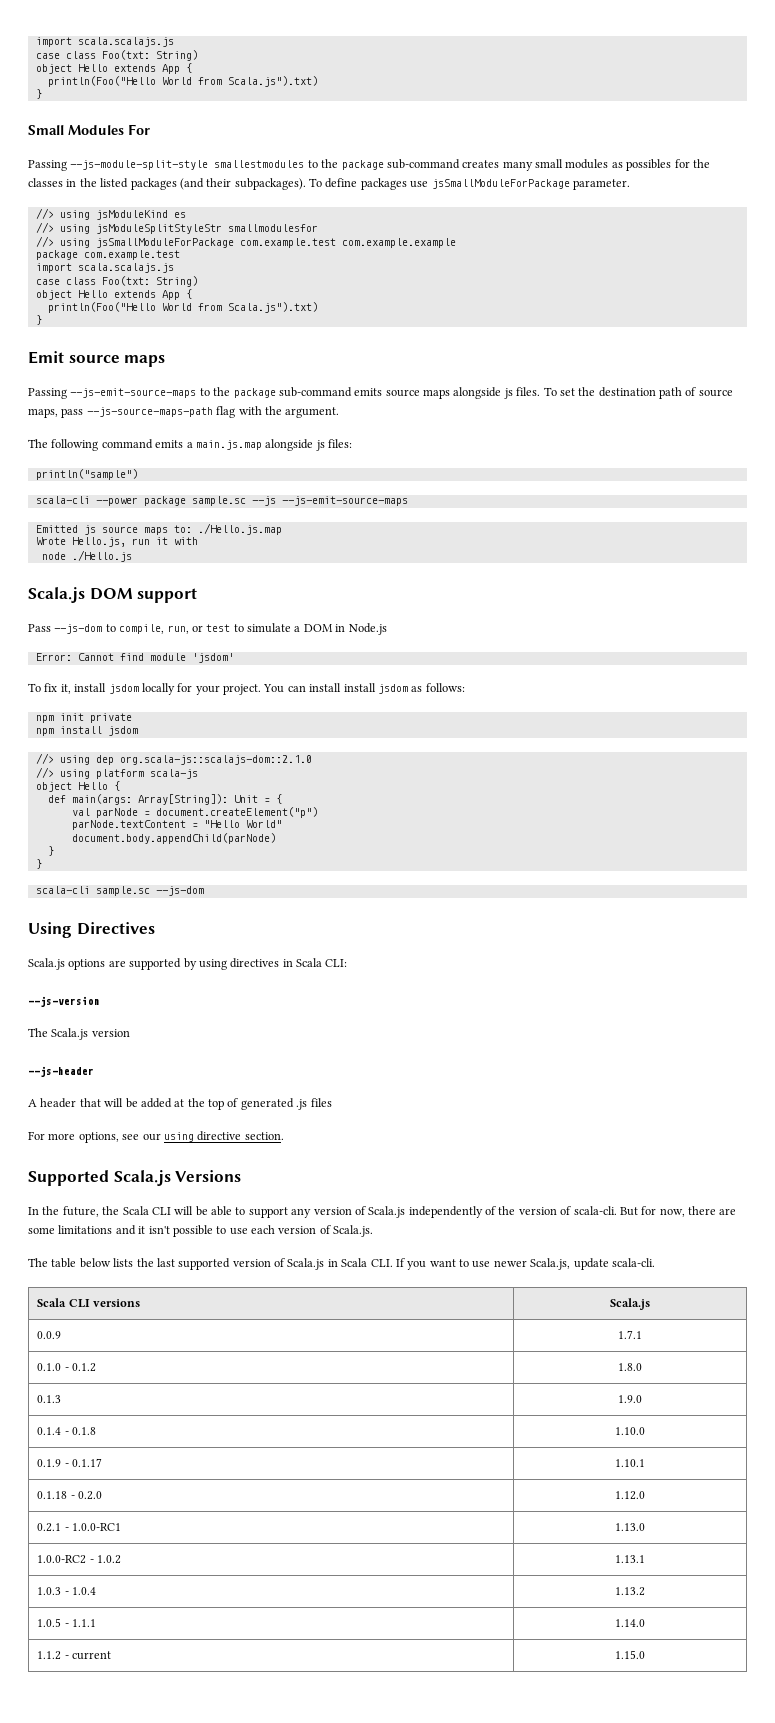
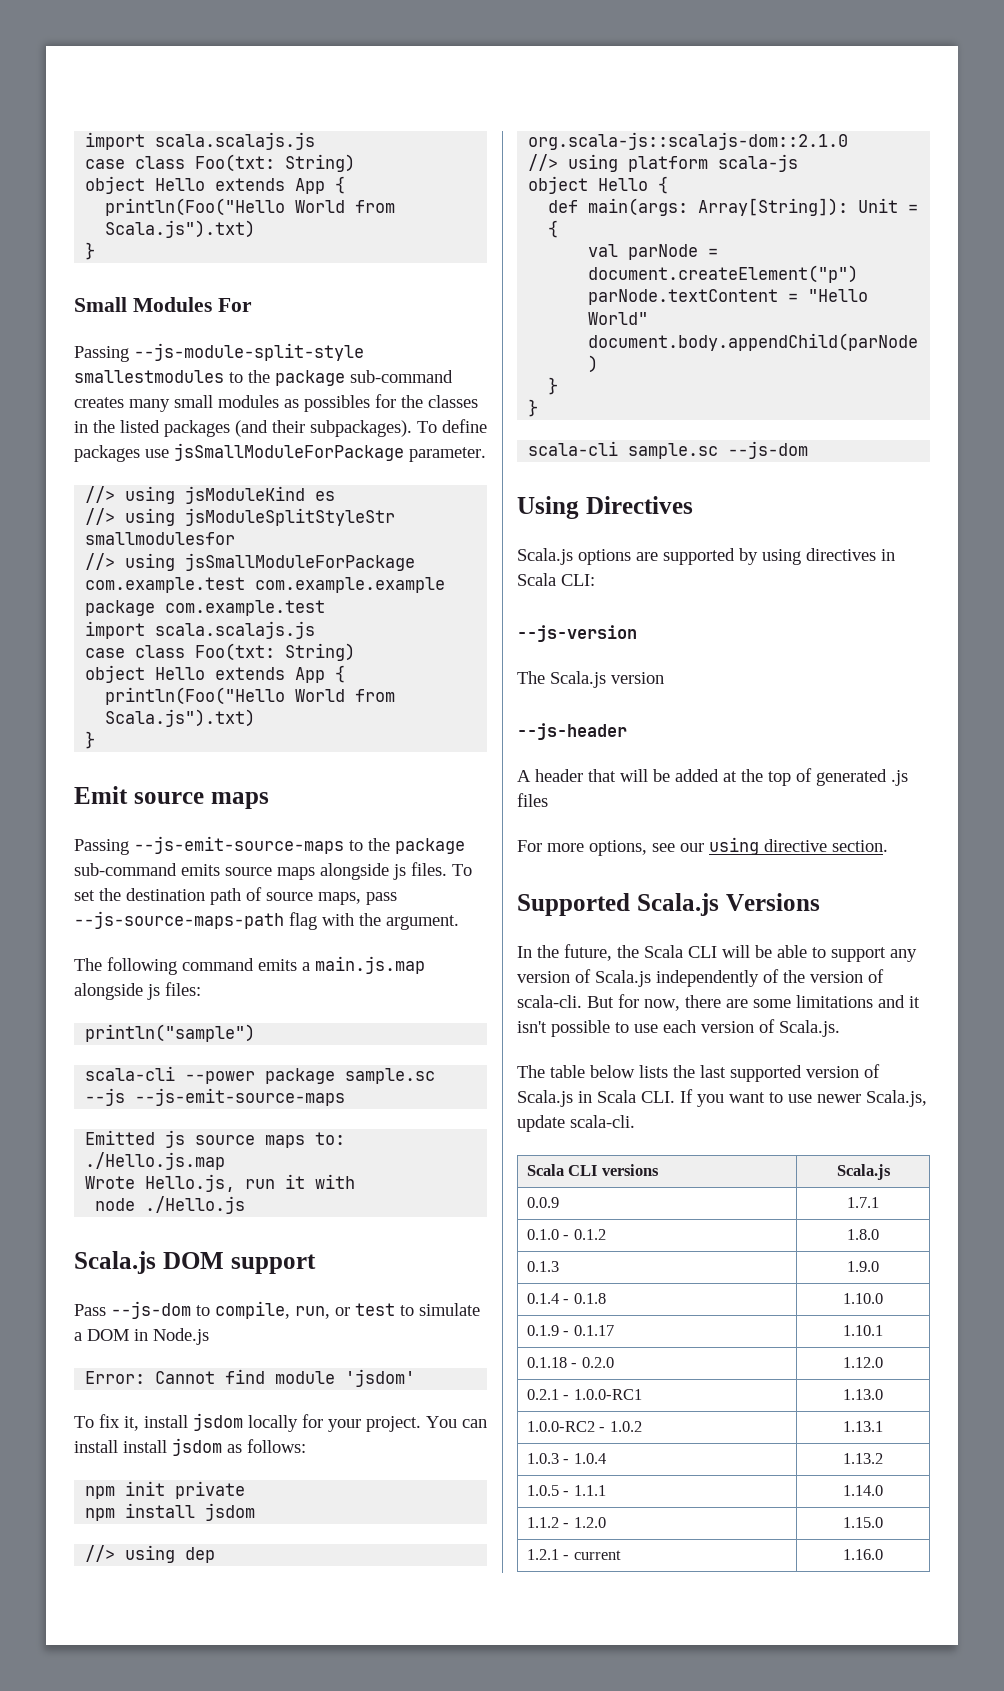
- 1.1.2 - current | 1.15.0
+ 1.1.2 - 1.2.0 | 1.15.0
+ 1.2.1 - current | 1.16.0

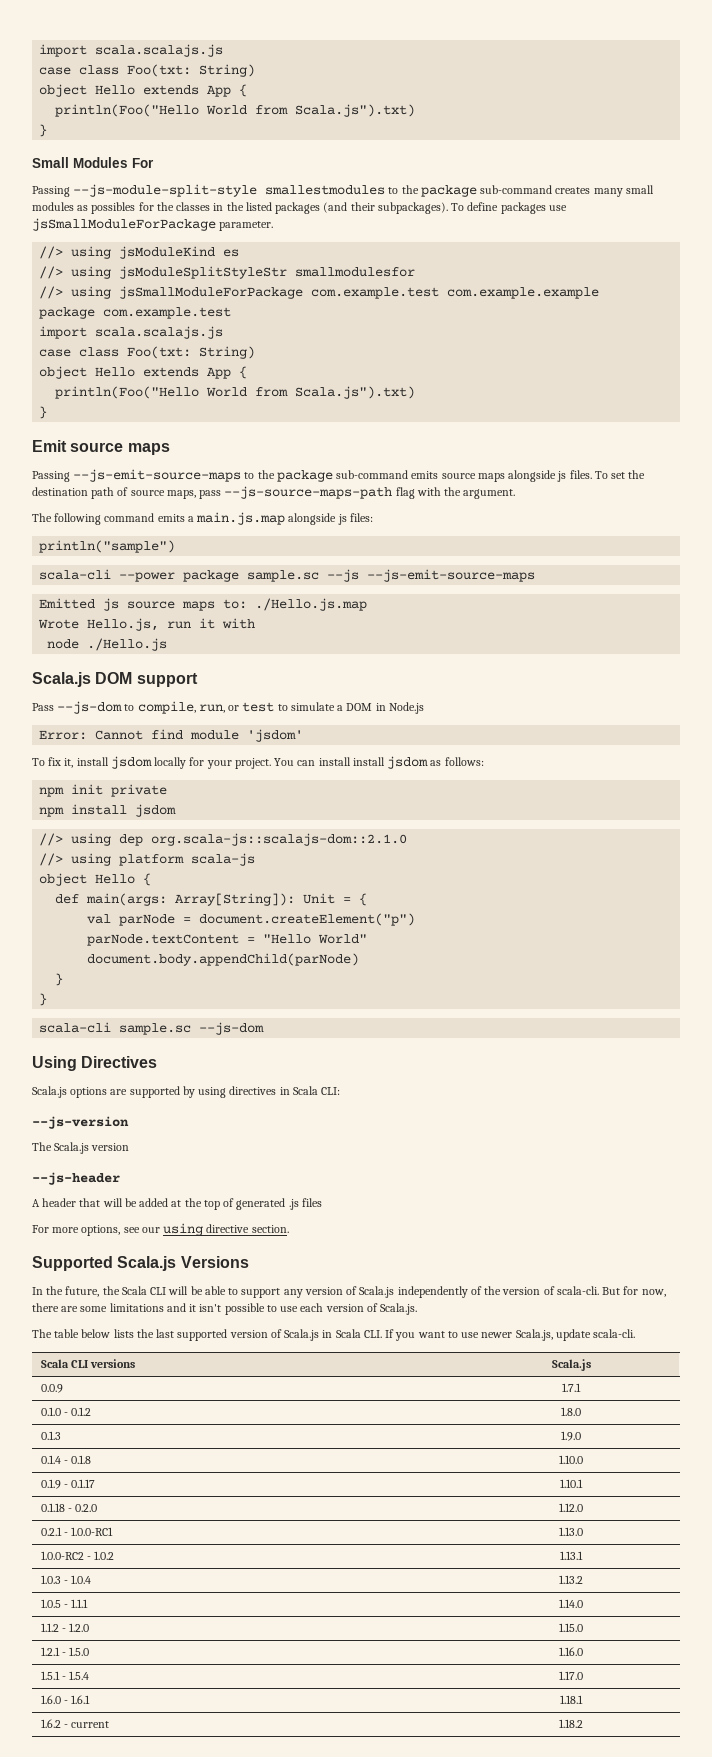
- 1.2.1 - current | 1.16.0
+ 1.2.1 - 1.5.0 | 1.16.0
+ 1.5.1 - 1.5.4 | 1.17.0
+ 1.6.0 - 1.6.1 | 1.18.1
+ 1.6.2 - current | 1.18.2

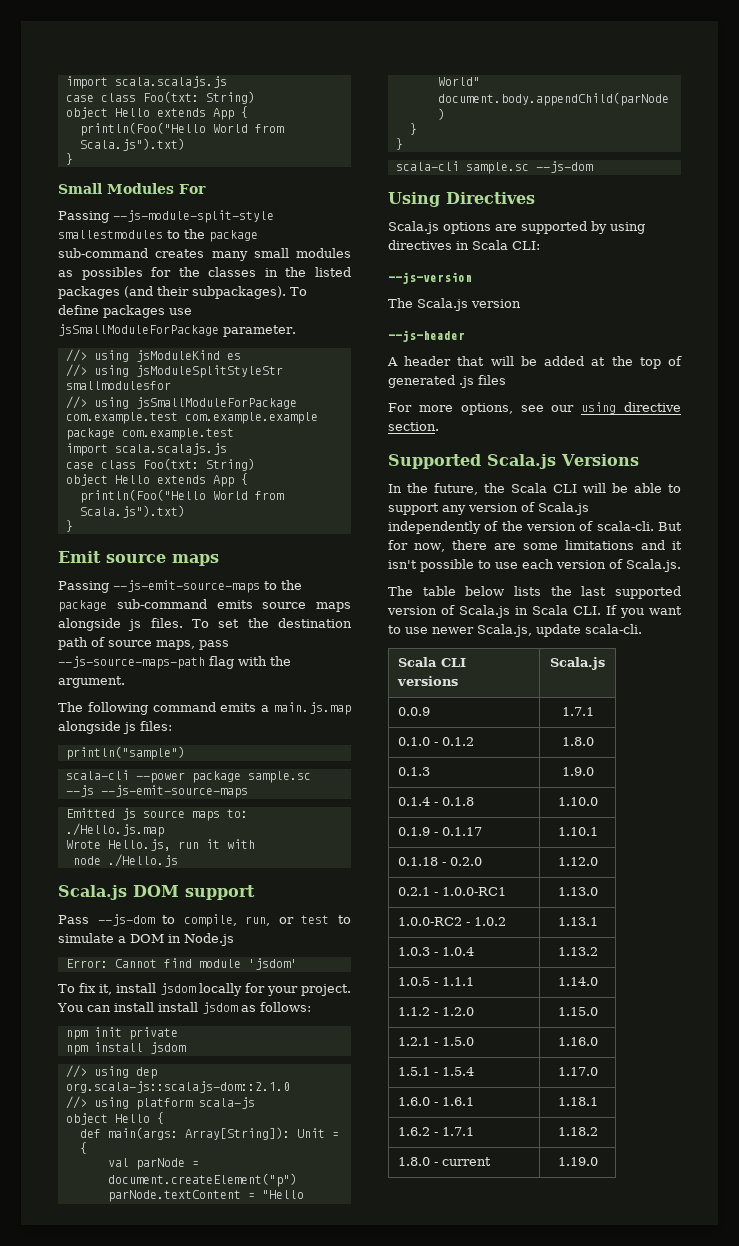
- 1.6.2 - current | 1.18.2
+ 1.6.2 - 1.7.1 | 1.18.2
+ 1.8.0 - current | 1.19.0

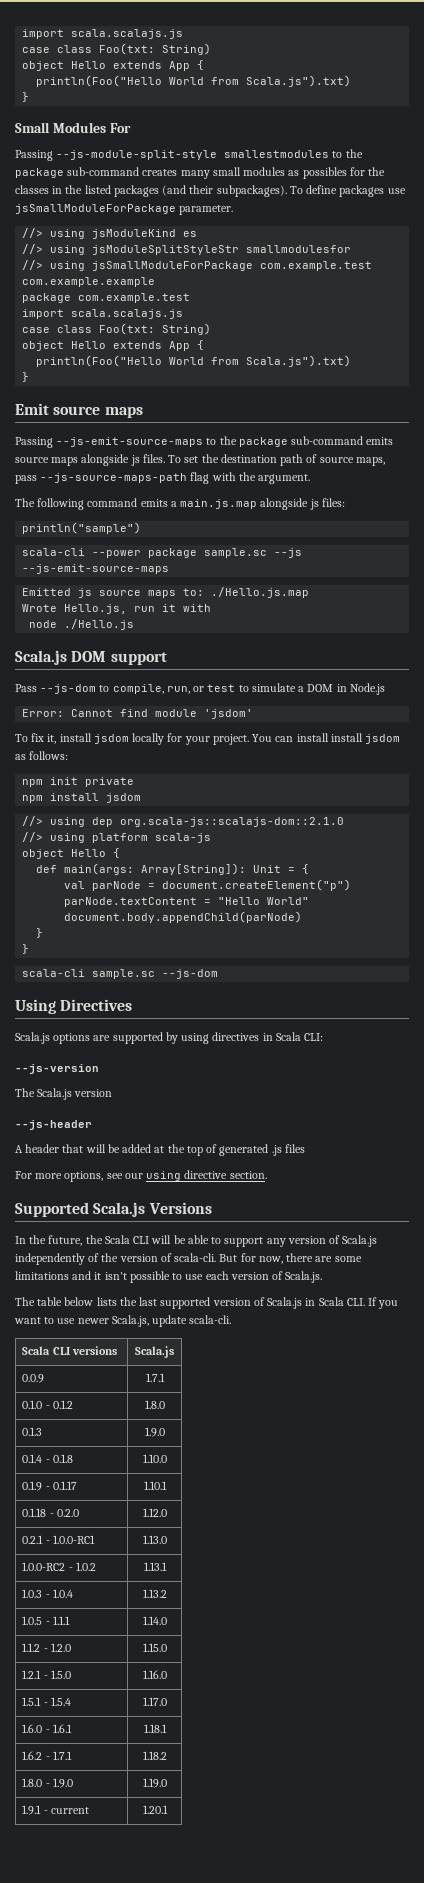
- 1.8.0 - current | 1.19.0
+ 1.8.0 - 1.9.0 | 1.19.0
+ 1.9.1 - current | 1.20.1

